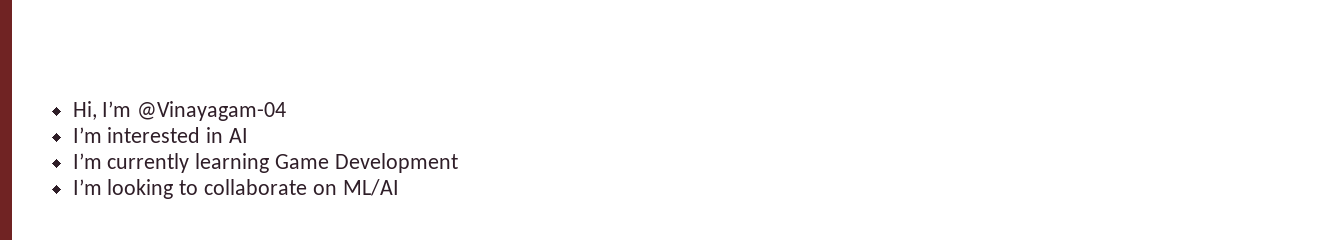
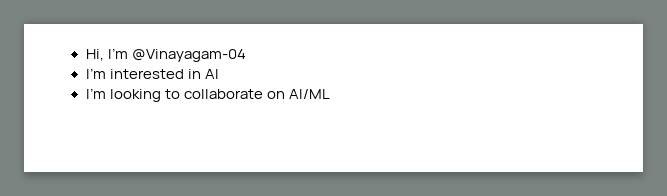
- I’m currently learning Game Development
- I’m looking to collaborate on ML/AI
+ I’m looking to collaborate on AI/ML

